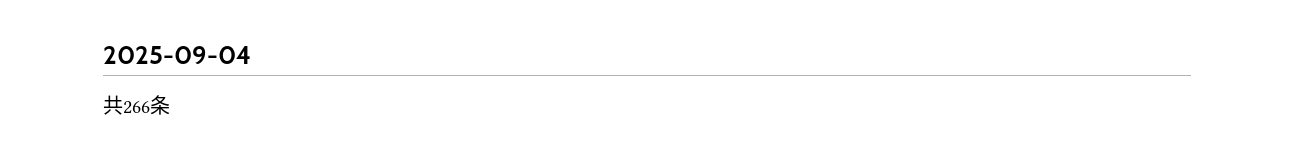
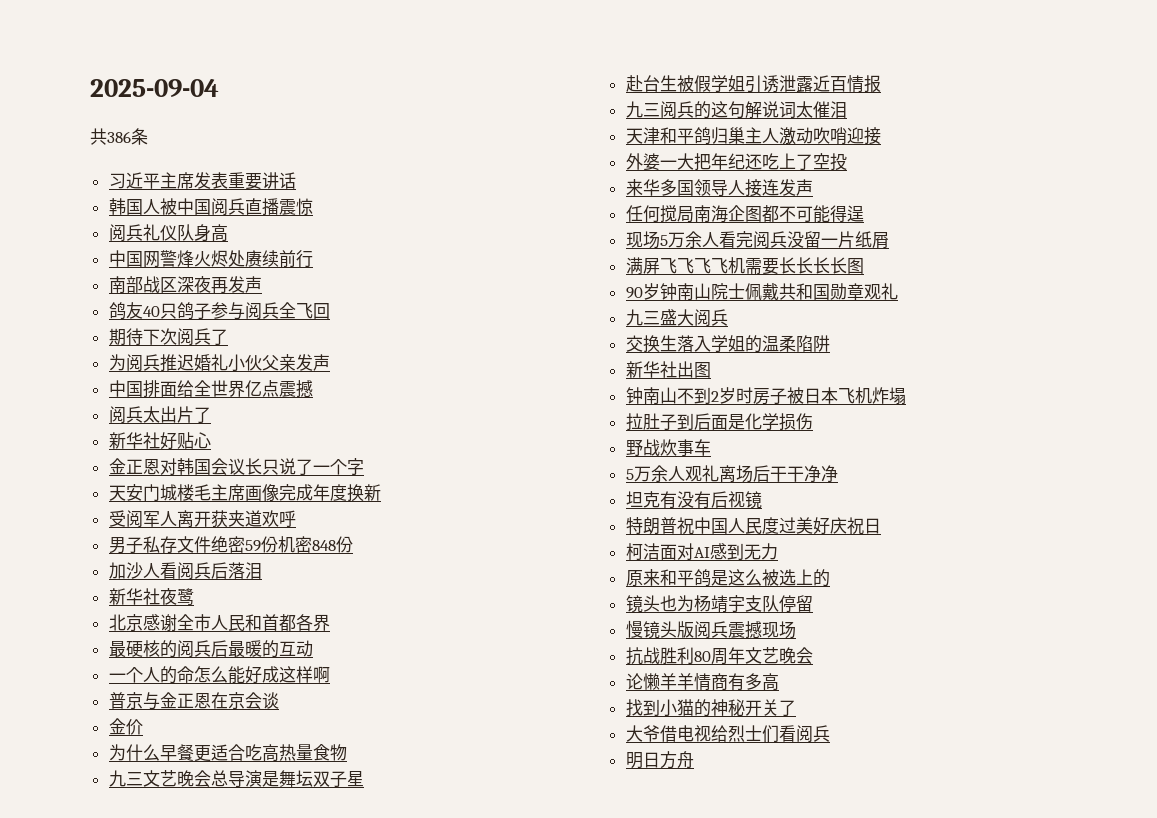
- 共266条
+ 共386条
+ 习近平主席发表重要讲话
+ 韩国人被中国阅兵直播震惊
+ 阅兵礼仪队身高
+ 中国网警烽火烬处赓续前行
+ 南部战区深夜再发声
+ 鸽友40只鸽子参与阅兵全飞回
+ 期待下次阅兵了
+ 为阅兵推迟婚礼小伙父亲发声
+ 中国排面给全世界亿点震撼
+ 阅兵太出片了
+ 新华社好贴心
+ 金正恩对韩国会议长只说了一个字
+ 天安门城楼毛主席画像完成年度换新
+ 受阅军人离开获夹道欢呼
+ 男子私存文件绝密59份机密848份
+ 加沙人看阅兵后落泪
+ 新华社夜鹭
+ 北京感谢全市人民和首都各界
+ 最硬核的阅兵后最暖的互动
+ 一个人的命怎么能好成这样啊
+ 普京与金正恩在京会谈
+ 金价
+ 为什么早餐更适合吃高热量食物
+ 九三文艺晚会总导演是舞坛双子星
+ 赴台生被假学姐引诱泄露近百情报
+ 九三阅兵的这句解说词太催泪
+ 天津和平鸽归巢主人激动吹哨迎接
+ 外婆一大把年纪还吃上了空投
+ 来华多国领导人接连发声
+ 任何搅局南海企图都不可能得逞
+ 现场5万余人看完阅兵没留一片纸屑
+ 满屏飞飞飞飞机需要长长长长图
+ 90岁钟南山院士佩戴共和国勋章观礼
+ 九三盛大阅兵
+ 交换生落入学姐的温柔陷阱
+ 新华社出图
+ 钟南山不到2岁时房子被日本飞机炸塌
+ 拉肚子到后面是化学损伤
+ 野战炊事车
+ 5万余人观礼离场后干干净净
+ 坦克有没有后视镜
+ 特朗普祝中国人民度过美好庆祝日
+ 柯洁面对AI感到无力
+ 原来和平鸽是这么被选上的
+ 镜头也为杨靖宇支队停留
+ 慢镜头版阅兵震撼现场
+ 抗战胜利80周年文艺晚会
+ 论懒羊羊情商有多高
+ 找到小猫的神秘开关了
+ 大爷借电视给烈士们看阅兵
+ 明日方舟

